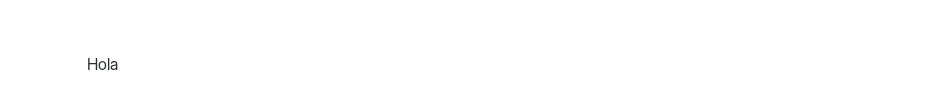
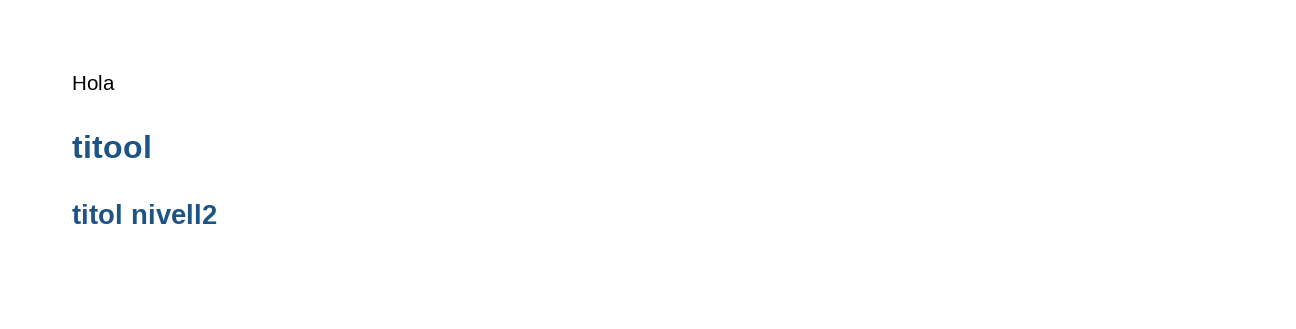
+ titool
+ titol nivell2

